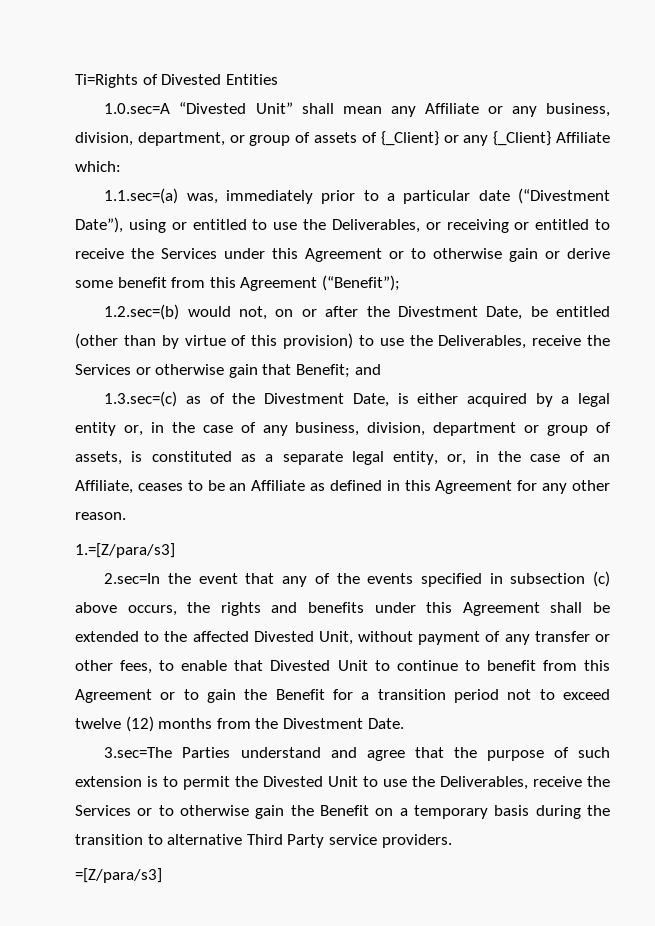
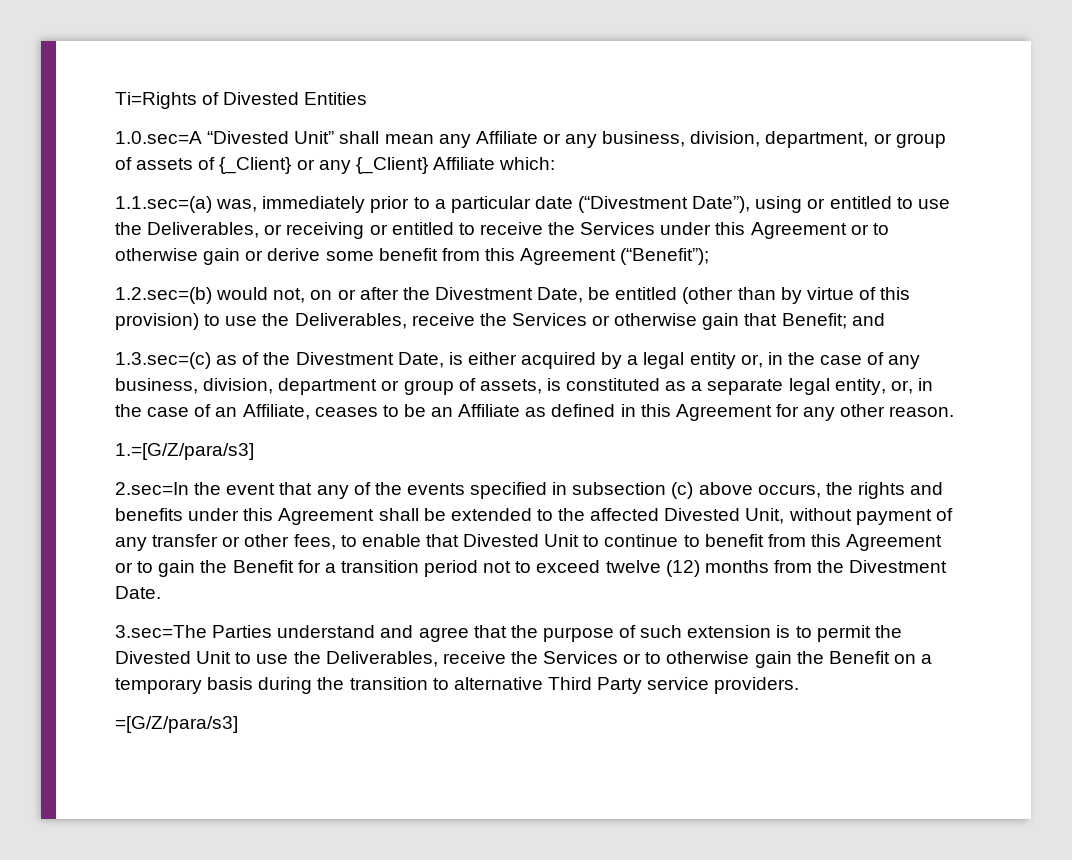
- 1.=[Z/para/s3]
+ 1.=[G/Z/para/s3]
- =[Z/para/s3]
+ =[G/Z/para/s3]

